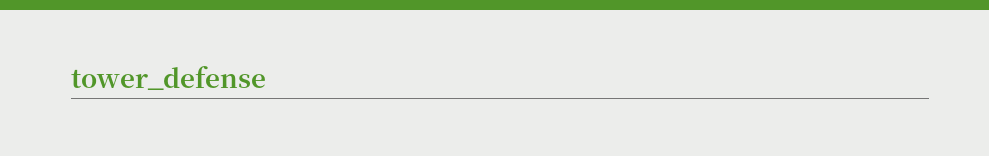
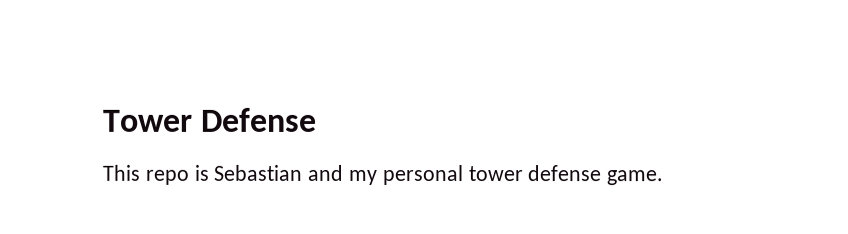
- tower_defense
+ Tower Defense
+ This repo is Sebastian and my personal tower defense game.

